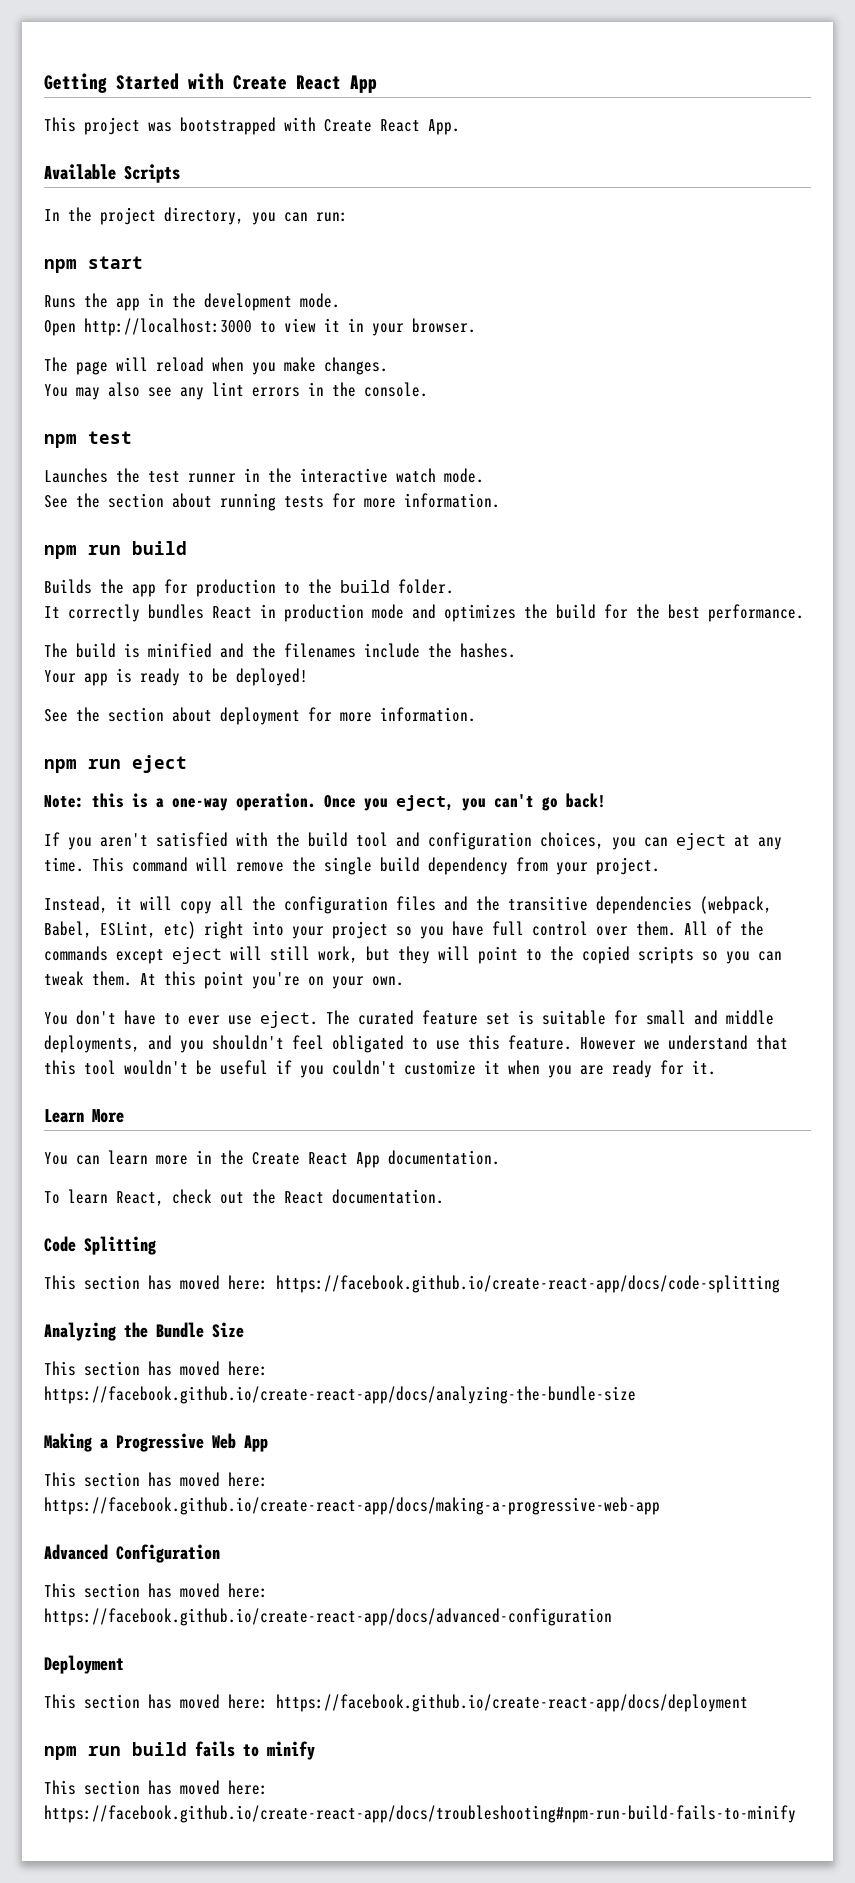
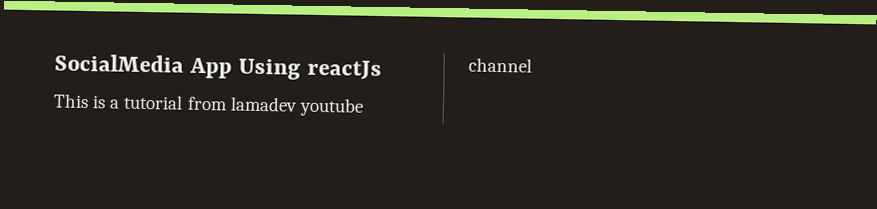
- Getting Started with Create React App
- This project was bootstrapped with Create React App.
- Available Scripts
- In the project directory, you can run:
- npm start
- Runs the app in the development mode.
- Open http://localhost:3000 to view it in your browser.
- The page will reload when you make changes.
- You may also see any lint errors in the console.
- npm test
- Launches the test runner in the interactive watch mode.
- See the section about running tests for more information.
- npm run build
- Builds the app for production to the build folder.
- It correctly bundles React in production mode and optimizes the build for the best performance.
- The build is minified and the filenames include the hashes.
- Your app is ready to be deployed!
- See the section about deployment for more information.
- npm run eject
- Note: this is a one-way operation. Once you eject, you can't go back!
- If you aren't satisfied with the build tool and configuration choices, you can eject at any time. This command will remove the single build dependency from your project.
- Instead, it will copy all the configuration files and the transitive dependencies (webpack, Babel, ESLint, etc) right into your project so you have full control over them. All of the commands except eject will still work, but they will point to the copied scripts so you can tweak them. At this point you're on your own.
- You don't have to ever use eject. The curated feature set is suitable for small and middle deployments, and you shouldn't feel obligated to use this feature. However we understand that this tool wouldn't be useful if you couldn't customize it when you are ready for it.
- Learn More
- You can learn more in the Create React App documentation.
- To learn React, check out the React documentation.
- Code Splitting
- This section has moved here: https://facebook.github.io/create-react-app/docs/code-splitting
- Analyzing the Bundle Size
- This section has moved here: https://facebook.github.io/create-react-app/docs/analyzing-the-bundle-size
- Making a Progressive Web App
- This section has moved here: https://facebook.github.io/create-react-app/docs/making-a-progressive-web-app
- Advanced Configuration
- This section has moved here: https://facebook.github.io/create-react-app/docs/advanced-configuration
- Deployment
- This section has moved here: https://facebook.github.io/create-react-app/docs/deployment
- npm run build fails to minify
- This section has moved here: https://facebook.github.io/create-react-app/docs/troubleshooting#npm-run-build-fails-to-minify
+ SocialMedia App Using reactJs
+ This is a tutorial from lamadev youtube channel

